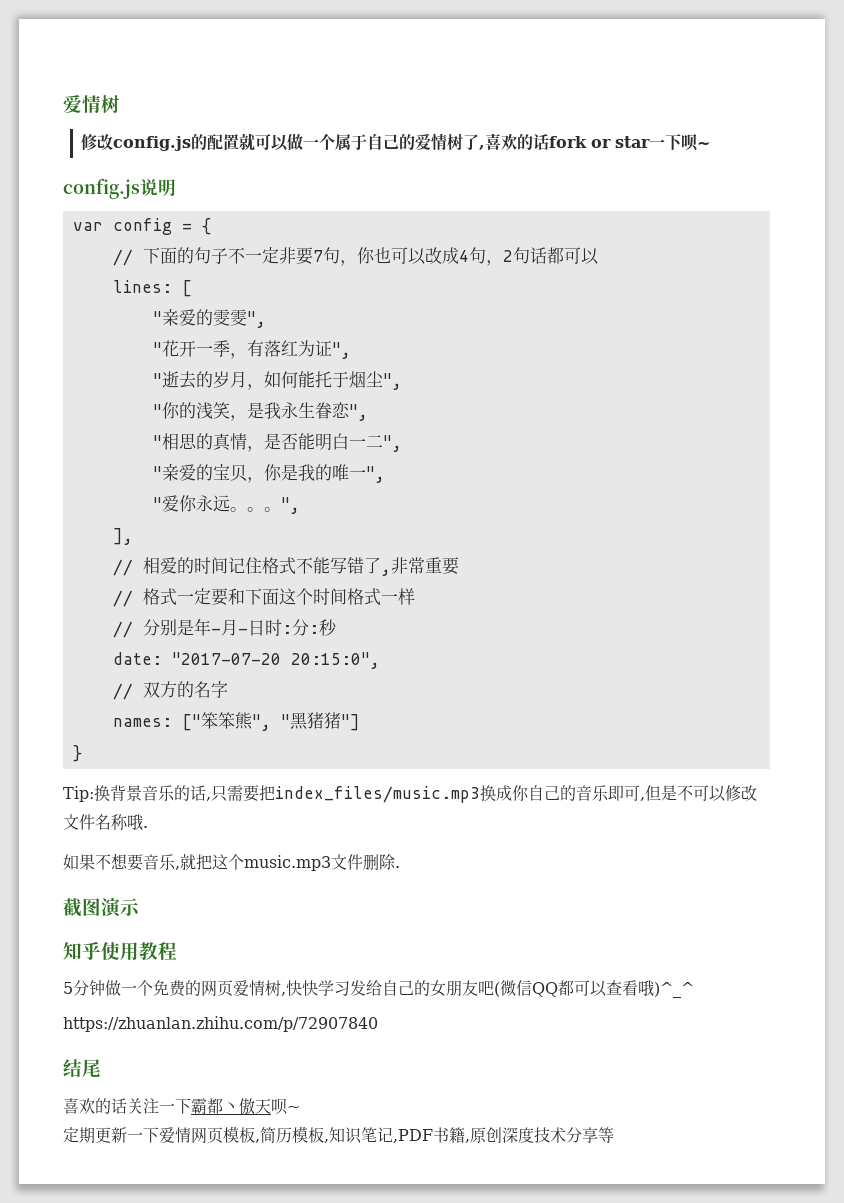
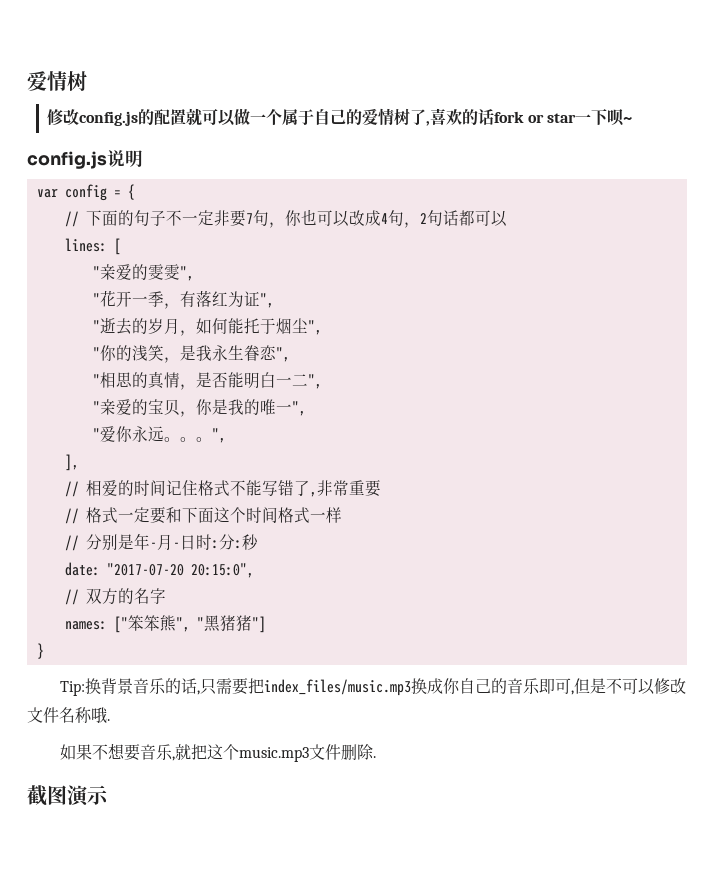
- 知乎使用教程
- 5分钟做一个免费的网页爱情树,快快学习发给自己的女朋友吧(微信QQ都可以查看哦)^_^
- https://zhuanlan.zhihu.com/p/72907840
- 结尾
- 喜欢的话关注一下霸都丶傲天呗~
- 定期更新一下爱情网页模板,简历模板,知识笔记,PDF书籍,原创深度技术分享等

